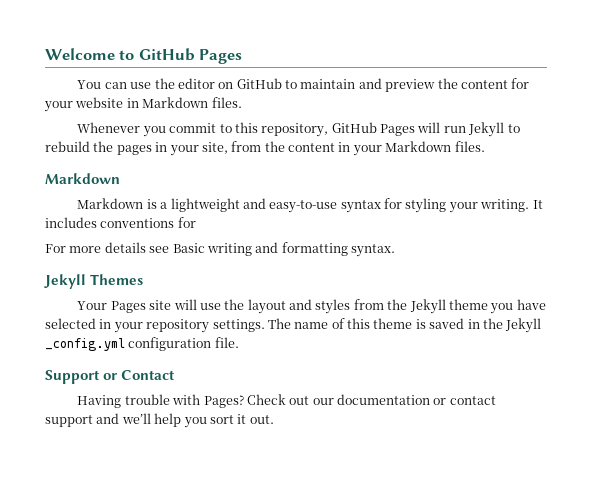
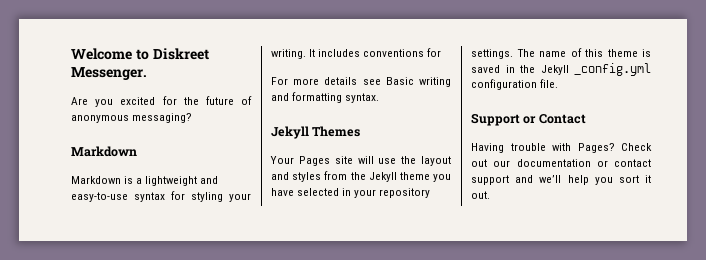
- Welcome to GitHub Pages
- You can use the editor on GitHub to maintain and preview the content for your website in Markdown files.
- Whenever you commit to this repository, GitHub Pages will run Jekyll to rebuild the pages in your site, from the content in your Markdown files.
+ Welcome to Diskreet Messenger.
+ Are you excited for the future of anonymous messaging?

